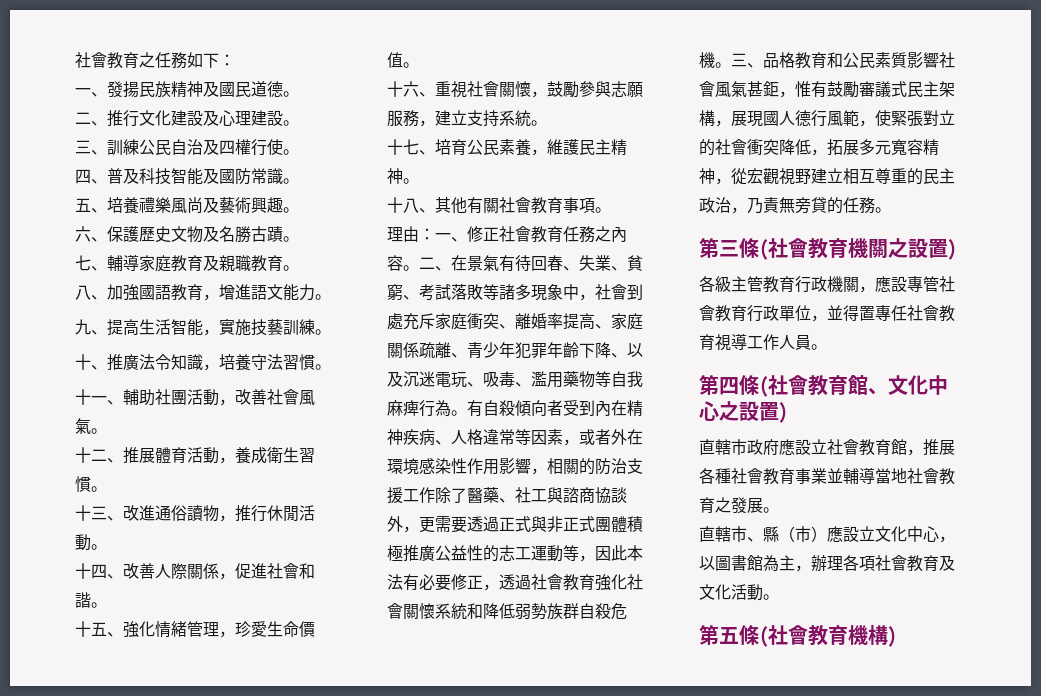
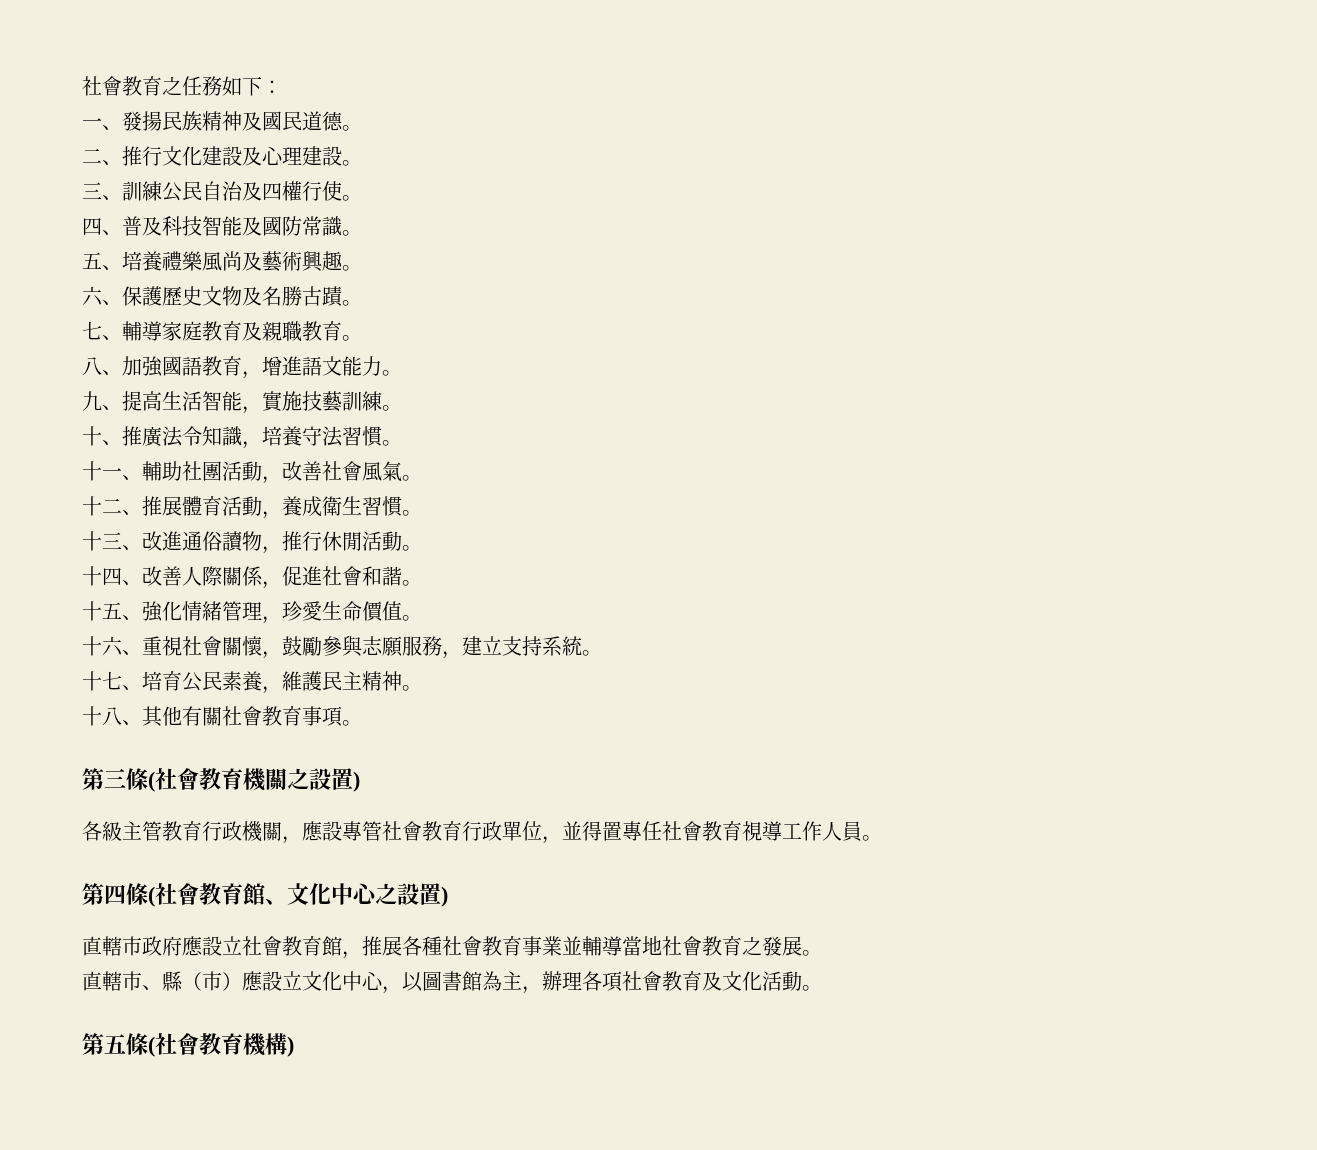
- 理由：一、修正社會教育任務之內容。二、在景氣有待回春、失業、貧窮、考試落敗等諸多現象中，社會到處充斥家庭衝突、離婚率提高、家庭關係疏離、青少年犯罪年齡下降、以及沉迷電玩、吸毒、濫用藥物等自我麻痺行為。有自殺傾向者受到內在精神疾病、人格違常等因素，或者外在環境感染性作用影響，相關的防治支援工作除了醫藥、社工與諮商協談外，更需要透過正式與非正式團體積極推廣公益性的志工運動等，因此本法有必要修正，透過社會教育強化社會關懷系統和降低弱勢族群自殺危機。三、品格教育和公民素質影響社會風氣甚鉅，惟有鼓勵審議式民主架構，展現國人德行風範，使緊張對立的社會衝突降低，拓展多元寬容精神，從宏觀視野建立相互尊重的民主政治，乃責無旁貸的任務。

